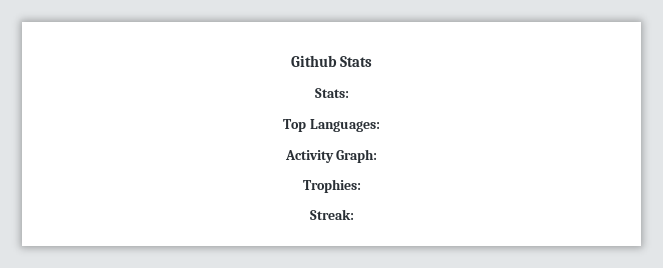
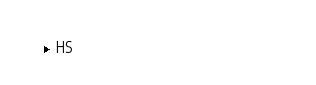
- Github Stats
- Stats:
- Top Languages:
- Activity Graph:
- Trophies:
- Streak:
+ HS

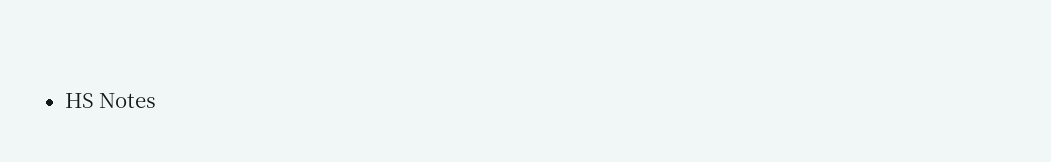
- HS
+ HS Notes

